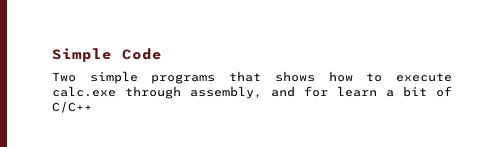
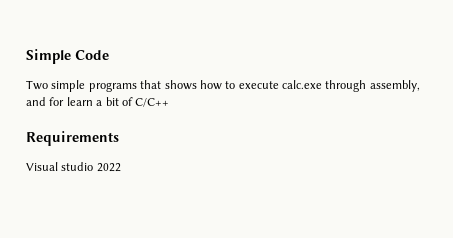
+ Requirements
+ Visual studio 2022

